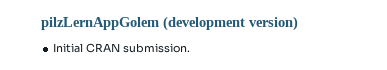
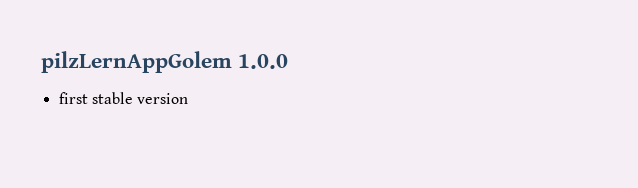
- pilzLernAppGolem (development version)
- Initial CRAN submission.
+ pilzLernAppGolem 1.0.0
+ first stable version

